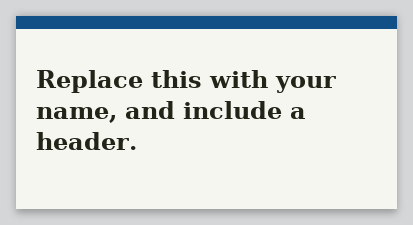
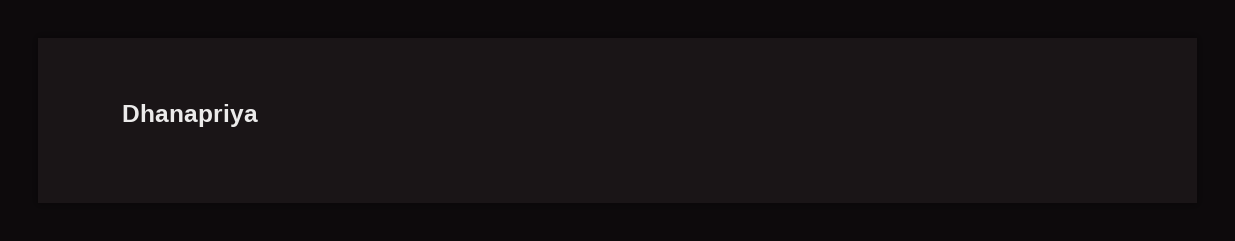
- Replace this with your name, and include a header.
+ Dhanapriya

